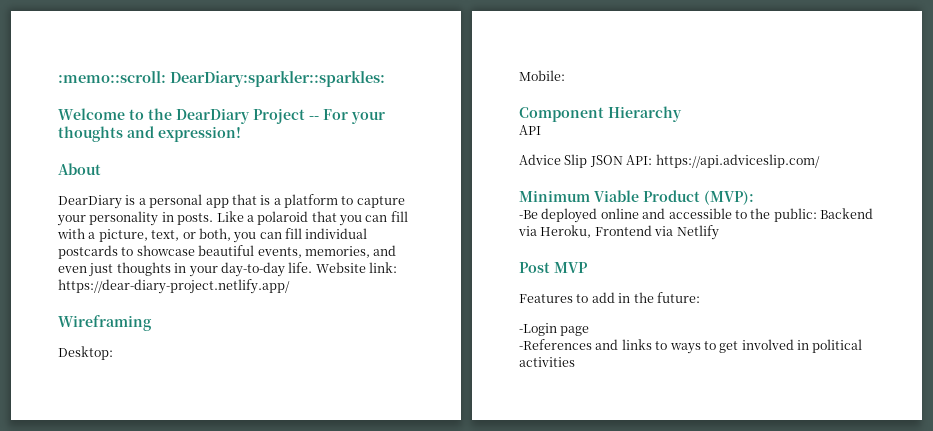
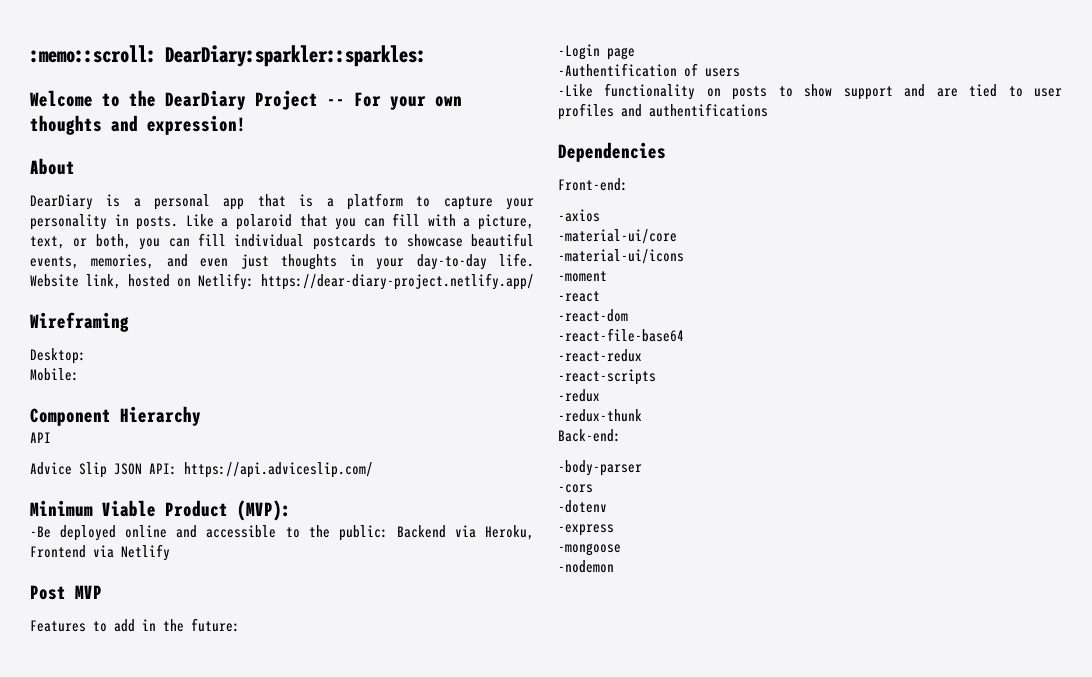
- Welcome to the DearDiary Project -- For your thoughts and expression!
+ Welcome to the DearDiary Project -- For your own thoughts and expression!
- Website link: https://dear-diary-project.netlify.app/
+ Website link, hosted on Netlify: https://dear-diary-project.netlify.app/
- -References and links to ways to get involved in political activities
+ -Authentification of users
+ -Like functionality on posts to show support and are tied to user profiles and authentifications
+ Dependencies
+ Front-end:
+ -axios
+ -material-ui/core
+ -material-ui/icons
+ -moment
+ -react
+ -react-dom
+ -react-file-base64
+ -react-redux
+ -react-scripts
+ -redux
+ -redux-thunk
+ Back-end:
+ -body-parser
+ -cors
+ -dotenv
+ -express
+ -mongoose
+ -nodemon

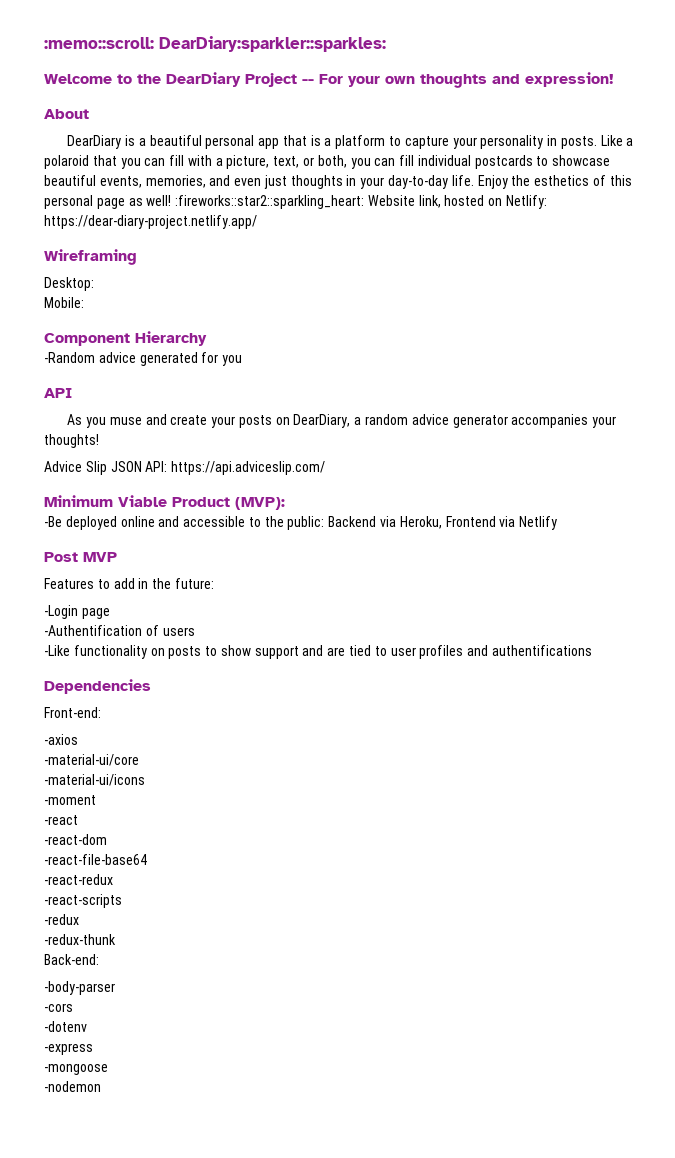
- DearDiary is a personal app that is a platform to capture your personality in posts.
+ DearDiary is a beautiful personal app that is a platform to capture your personality in posts.
- Website link, hosted on Netlify: https://dear-diary-project.netlify.app/
+ Enjoy the esthetics of this personal page as well! :fireworks::star2::sparkling_heart: Website link, hosted on Netlify: https://dear-diary-project.netlify.app/
+ -Random advice generated for you
  API
+ As you muse and create your posts on DearDiary, a random advice generator accompanies your thoughts!

